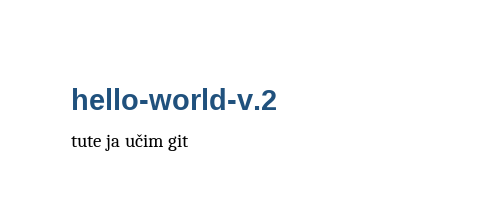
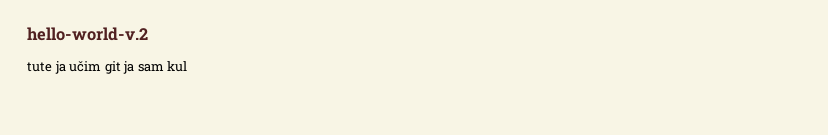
- tute ja učim git
+ tute ja učim git ja sam kul

